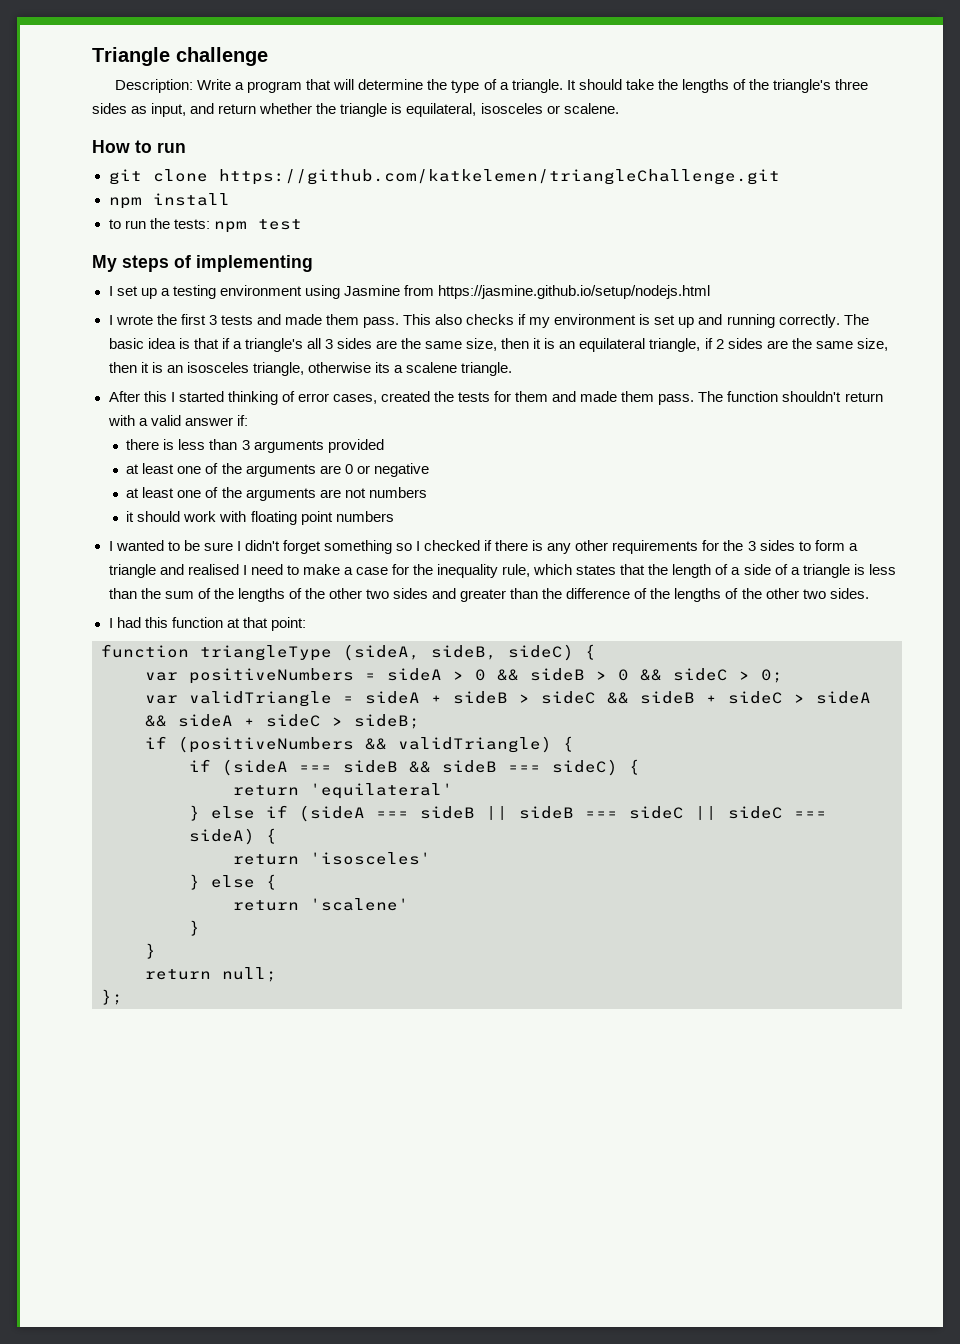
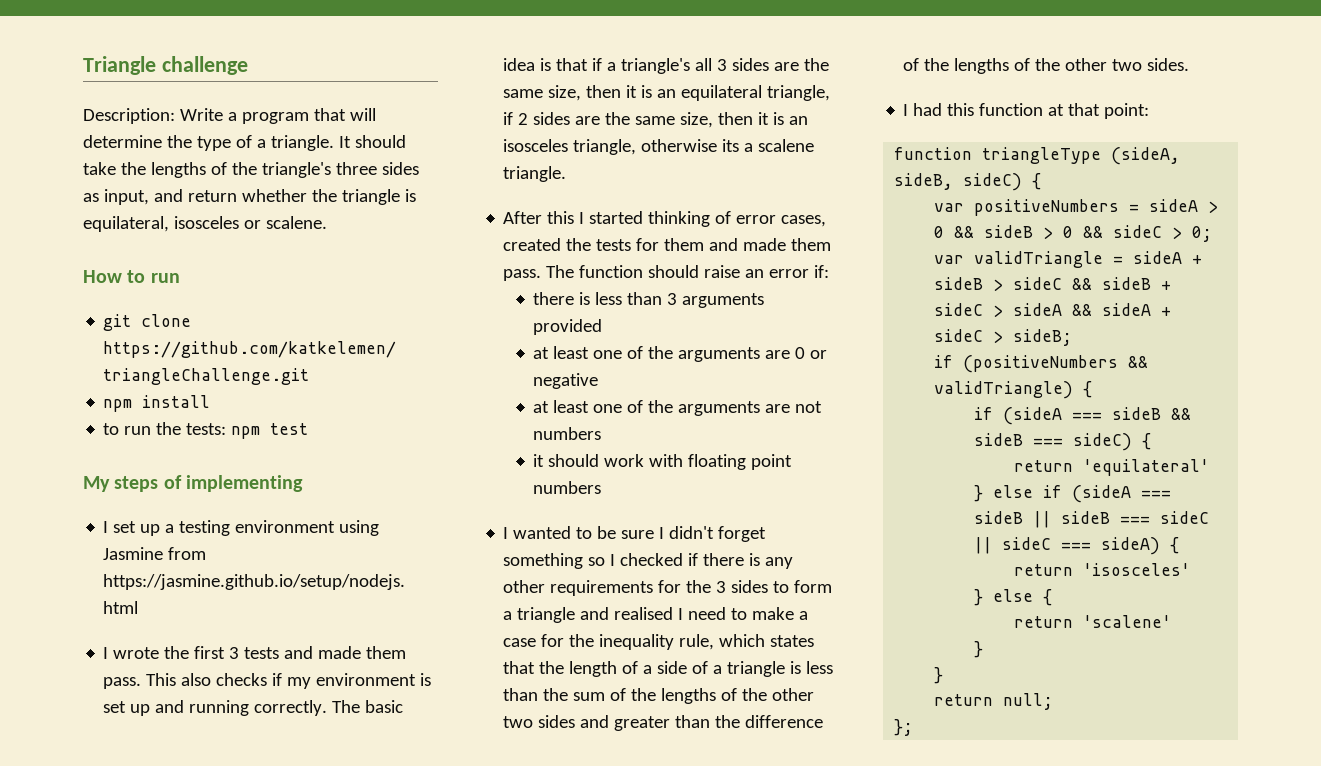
- The function shouldn't return with a valid answer if:
+ The function should raise an error if:

